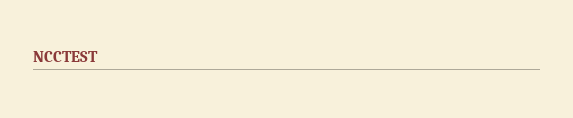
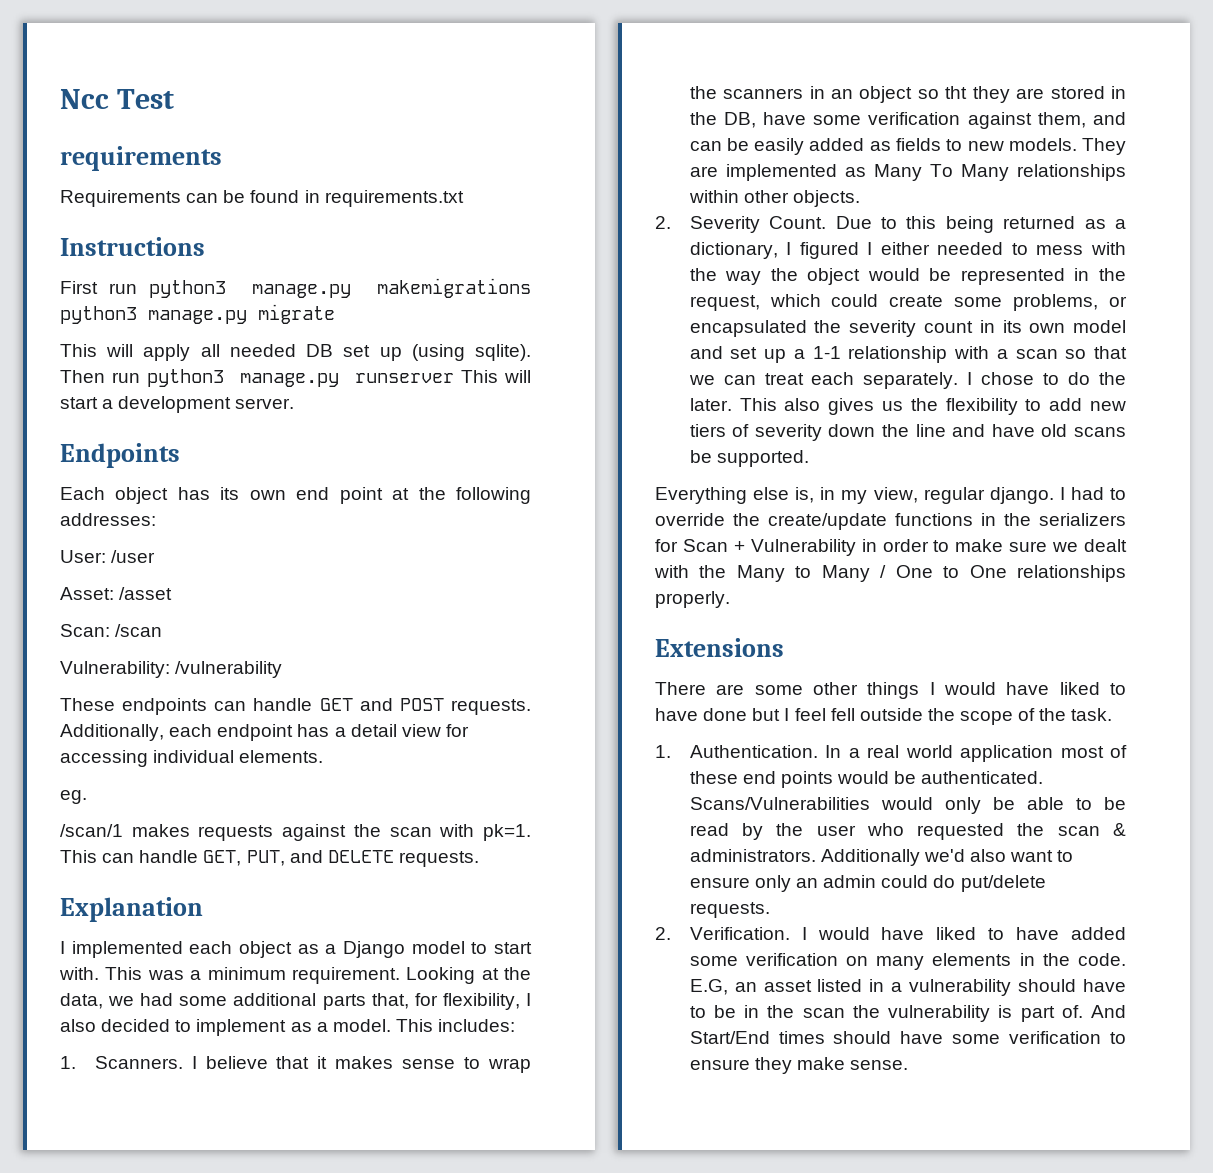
- NCCTEST
+ Ncc Test
+ requirements
+ Requirements can be found in requirements.txt
+ Instructions
+ First run python3 manage.py makemigrations python3 manage.py migrate
+ This will apply all needed DB set up (using sqlite). Then run python3 manage.py runserver This will start a development server.
+ Endpoints
+ Each object has its own end point at the following addresses:
+ User: /user
+ Asset: /asset
+ Scan: /scan
+ Vulnerability: /vulnerability
+ These endpoints can handle GET and POST requests. Additionally, each endpoint has a detail view for accessing individual elements.
+ eg.
+ /scan/1 makes requests against the scan with pk=1. This can handle GET, PUT, and DELETE requests.
+ Explanation
+ I implemented each object as a Django model to start with. This was a minimum requirement. Looking at the data, we had some additional parts that, for flexibility, I also decided to implement as a model. This includes:
+ 1. Scanners. I believe that it makes sense to wrap the scanners in an object so tht they are stored in the DB, have some verification against them, and can be easily added as fields to new models. They are implemented as Many To Many relationships within other objects.
+ 2. Severity Count. Due to this being returned as a dictionary, I figured I either needed to mess with the way the object would be represented in the request, which could create some problems, or encapsulated the severity count in its own model and set up a 1-1 relationship with a scan so that we can treat each separately. I chose to do the later. This also gives us the flexibility to add new tiers of severity down the line and have old scans be supported.
+ Everything else is, in my view, regular django. I had to override the create/update functions in the serializers for Scan + Vulnerability in order to make sure we dealt with the Many to Many / One to One relationships properly.
+ Extensions
+ There are some other things I would have liked to have done but I feel fell outside the scope of the task.
+ 1. Authentication. In a real world application most of these end points would be authenticated. Scans/Vulnerabilities would only be able to be read by the user who requested the scan & administrators. Additionally we'd also want to ensure only an admin could do put/delete requests.
+ 2. Verification. I would have liked to have added some verification on many elements in the code. E.G, an asset listed in a vulnerability should have to be in the scan the vulnerability is part of. And Start/End times should have some verification to ensure they make sense.

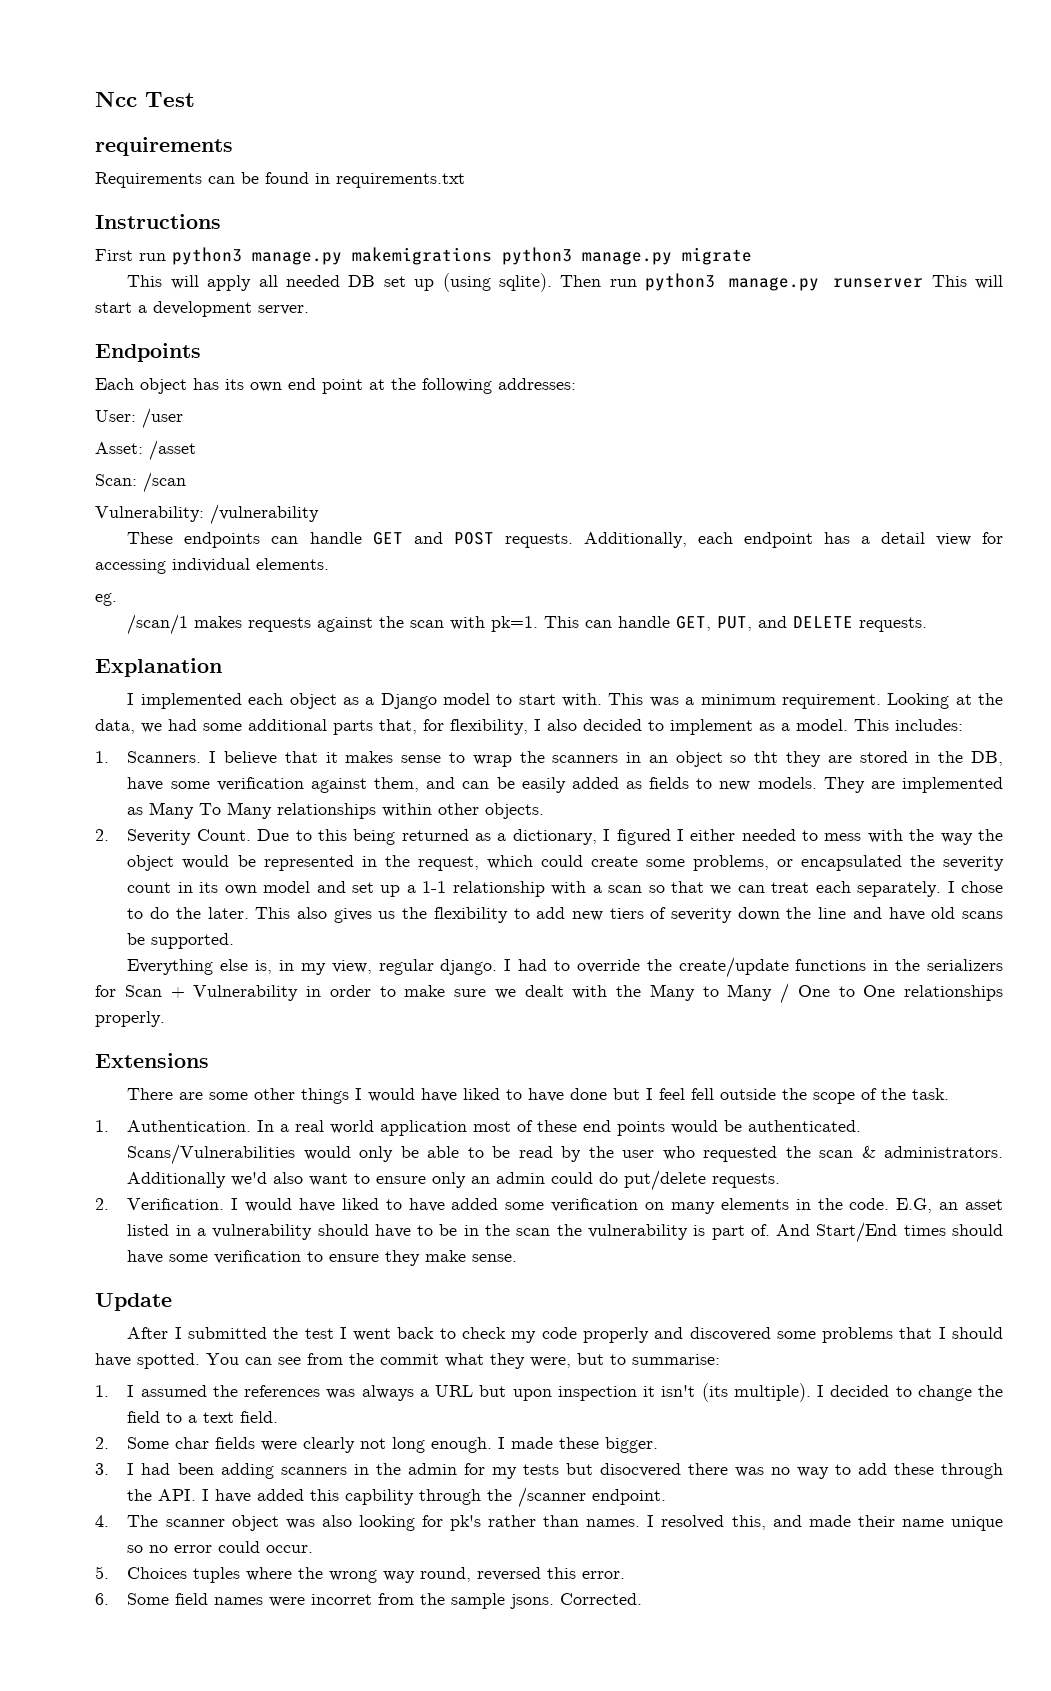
+ Update
+ After I submitted the test I went back to check my code properly and discovered some problems that I should have spotted. You can see from the commit what they were, but to summarise:
+ 1. I assumed the references was always a URL but upon inspection it isn't (its multiple). I decided to change the field to a text field.
+ 2. Some char fields were clearly not long enough. I made these bigger.
+ 3. I had been adding scanners in the admin for my tests but disocvered there was no way to add these through the API. I have added this capbility through the /scanner endpoint.
+ 4. The scanner object was also looking for pk's rather than names. I resolved this, and made their name unique so no error could occur.
+ 5. Choices tuples where the wrong way round, reversed this error.
+ 6. Some field names were incorret from the sample jsons. Corrected.

